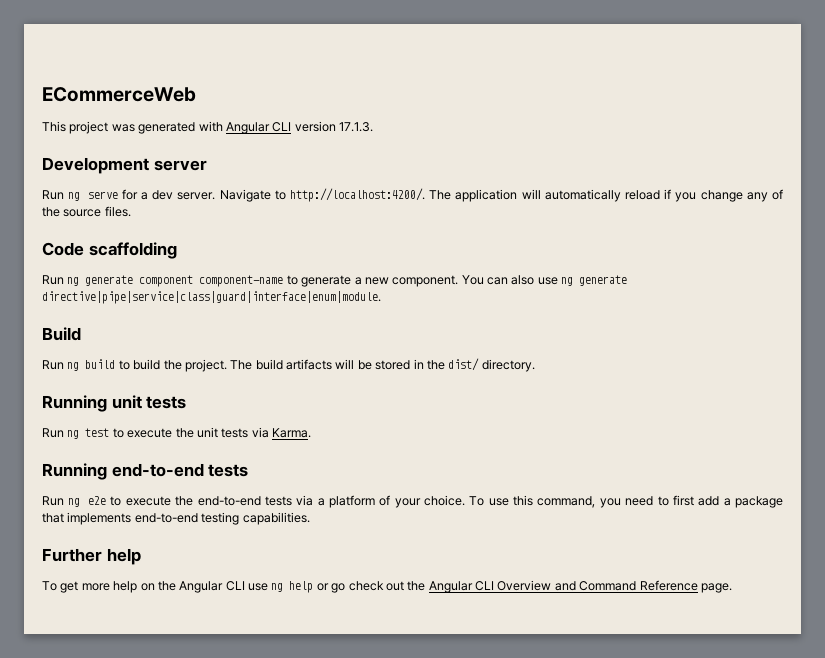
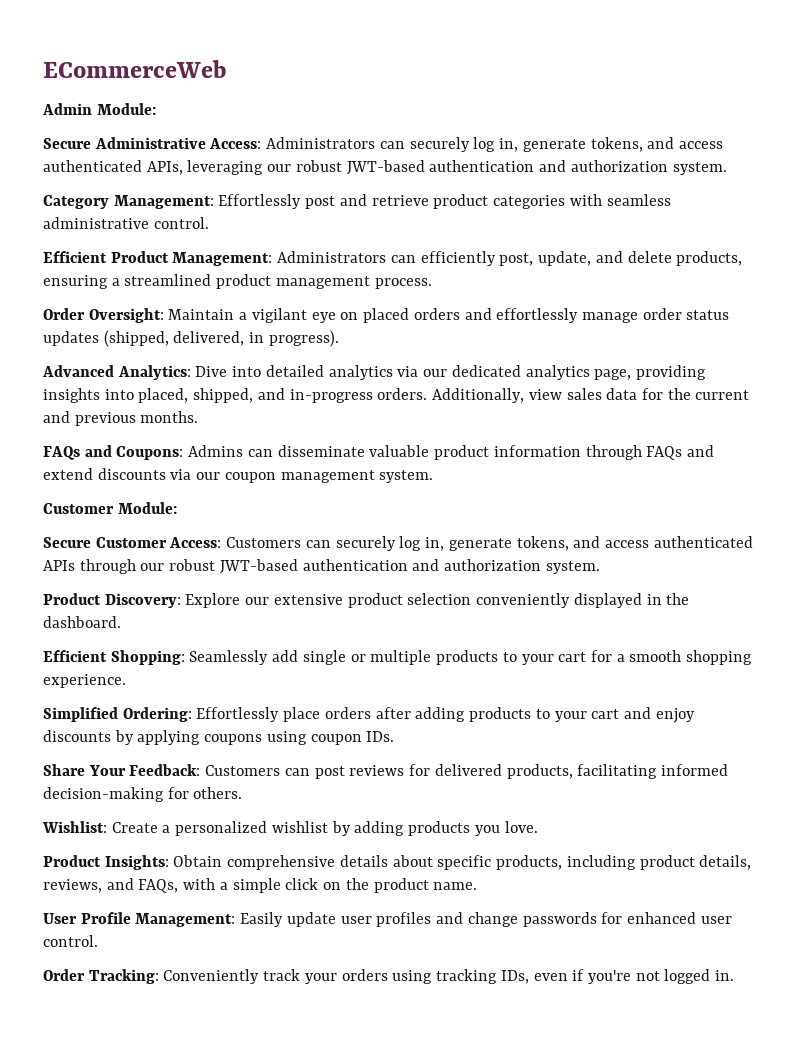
- This project was generated with Angular CLI version 17.1.3.
- Development server
- Run ng serve for a dev server. Navigate to http://localhost:4200/. The application will automatically reload if you change any of the source files.
- Code scaffolding
- Run ng generate component component-name to generate a new component. You can also use ng generate directive|pipe|service|class|guard|interface|enum|module.
- Build
- Run ng build to build the project. The build artifacts will be stored in the dist/ directory.
- Running unit tests
- Run ng test to execute the unit tests via Karma.
- Running end-to-end tests
- Run ng e2e to execute the end-to-end tests via a platform of your choice. To use this command, you need to first add a package that implements end-to-end testing capabilities.
- Further help
- To get more help on the Angular CLI use ng help or go check out the Angular CLI Overview and Command Reference page.
+ Admin Module:
+ Secure Administrative Access: Administrators can securely log in, generate tokens, and access authenticated APIs, leveraging our robust JWT-based authentication and authorization system.
+ Category Management: Effortlessly post and retrieve product categories with seamless administrative control.
+ Efficient Product Management: Administrators can efficiently post, update, and delete products, ensuring a streamlined product management process.
+ Order Oversight: Maintain a vigilant eye on placed orders and effortlessly manage order status updates (shipped, delivered, in progress).
+ Advanced Analytics: Dive into detailed analytics via our dedicated analytics page, providing insights into placed, shipped, and in-progress orders. Additionally, view sales data for the current and previous months.
+ FAQs and Coupons: Admins can disseminate valuable product information through FAQs and extend discounts via our coupon management system.
+ Customer Module:
+ Secure Customer Access: Customers can securely log in, generate tokens, and access authenticated APIs through our robust JWT-based authentication and authorization system.
+ Product Discovery: Explore our extensive product selection conveniently displayed in the dashboard.
+ Efficient Shopping: Seamlessly add single or multiple products to your cart for a smooth shopping experience.
+ Simplified Ordering: Effortlessly place orders after adding products to your cart and enjoy discounts by applying coupons using coupon IDs.
+ Share Your Feedback: Customers can post reviews for delivered products, facilitating informed decision-making for others.
+ Wishlist: Create a personalized wishlist by adding products you love.
+ Product Insights: Obtain comprehensive details about specific products, including product details, reviews, and FAQs, with a simple click on the product name.
+ User Profile Management: Easily update user profiles and change passwords for enhanced user control.
+ Order Tracking: Conveniently track your orders using tracking IDs, even if you're not logged in.

